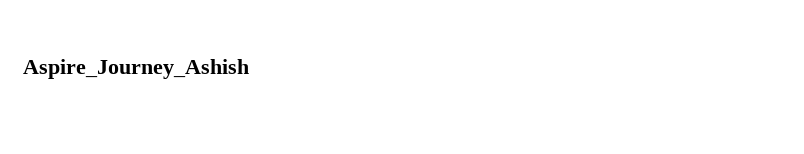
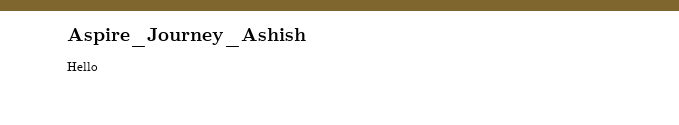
+ Hello

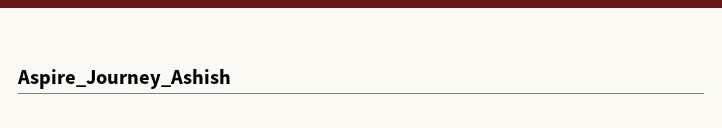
- Hello

